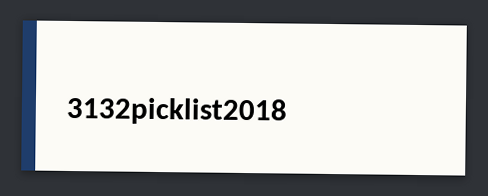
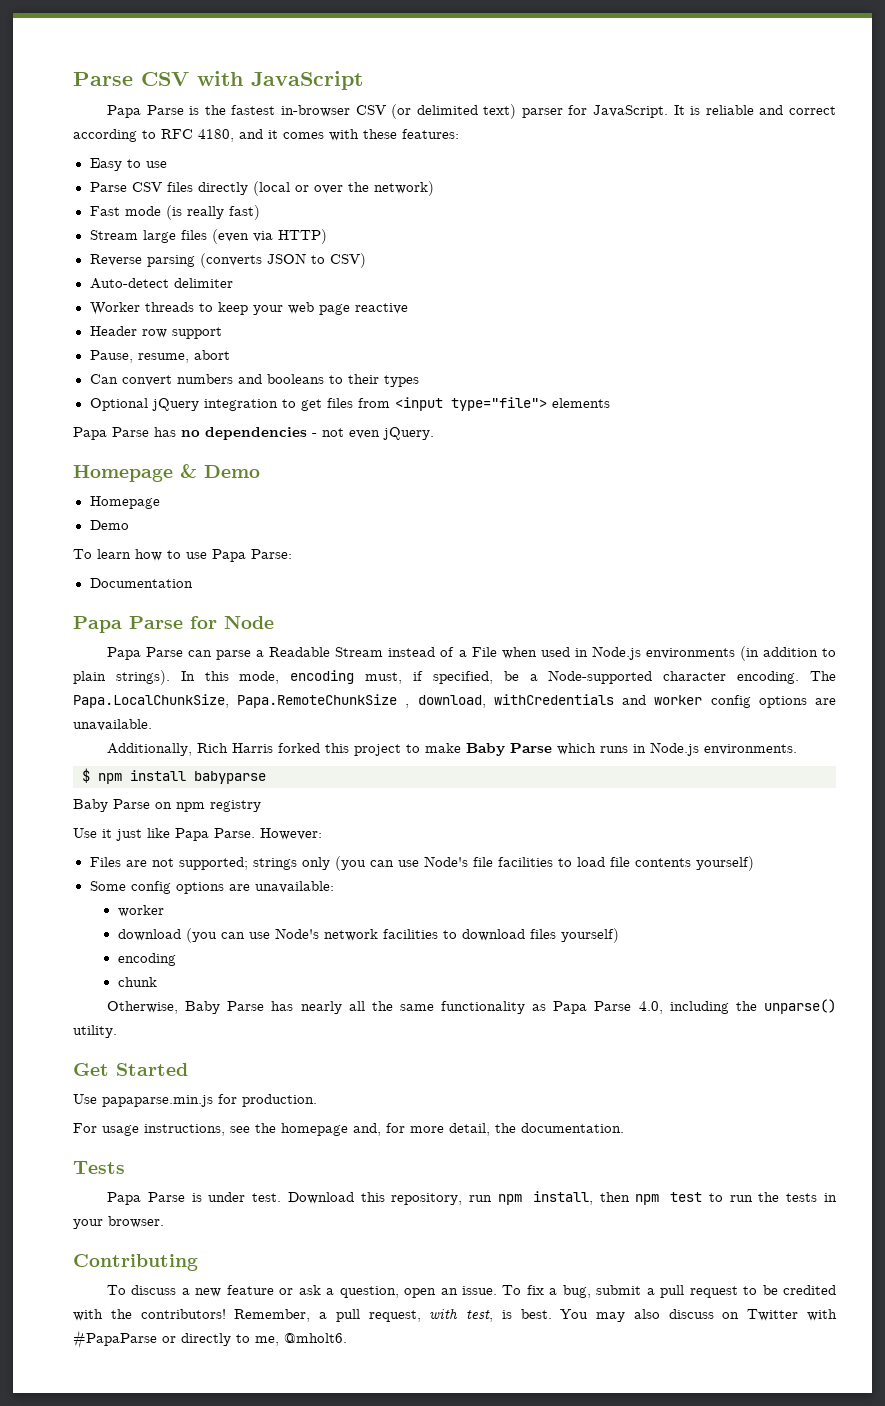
- 3132picklist2018
+ Parse CSV with JavaScript
+ Papa Parse is the fastest in-browser CSV (or delimited text) parser for JavaScript. It is reliable and correct according to RFC 4180, and it comes with these features:
+ Easy to use
+ Parse CSV files directly (local or over the network)
+ Fast mode (is really fast)
+ Stream large files (even via HTTP)
+ Reverse parsing (converts JSON to CSV)
+ Auto-detect delimiter
+ Worker threads to keep your web page reactive
+ Header row support
+ Pause, resume, abort
+ Can convert numbers and booleans to their types
+ Optional jQuery integration to get files from <input type="file"> elements
+ Papa Parse has no dependencies - not even jQuery.
+ Homepage & Demo
+ Homepage
+ Demo
+ To learn how to use Papa Parse:
+ Documentation
+ Papa Parse for Node
+ Papa Parse can parse a Readable Stream instead of a File when used in Node.js environments (in addition to plain strings). In this mode, encoding must, if specified, be a Node-supported character encoding. The Papa.LocalChunkSize, Papa.RemoteChunkSize , download, withCredentials and worker config options are unavailable.
+ Additionally, Rich Harris forked this project to make Baby Parse which runs in Node.js environments.
+ $ npm install babyparse
+ Baby Parse on npm registry
+ Use it just like Papa Parse. However:
+ Files are not supported; strings only (you can use Node's file facilities to load file contents yourself)
+ Some config options are unavailable:
+ worker
+ download (you can use Node's network facilities to download files yourself)
+ encoding
+ chunk
+ Otherwise, Baby Parse has nearly all the same functionality as Papa Parse 4.0, including the unparse() utility.
+ Get Started
+ Use papaparse.min.js for production.
+ For usage instructions, see the homepage and, for more detail, the documentation.
+ Tests
+ Papa Parse is under test. Download this repository, run npm install, then npm test to run the tests in your browser.
+ Contributing
+ To discuss a new feature or ask a question, open an issue. To fix a bug, submit a pull request to be credited with the contributors! Remember, a pull request, with test, is best. You may also discuss on Twitter with #PapaParse or directly to me, @mholt6.

